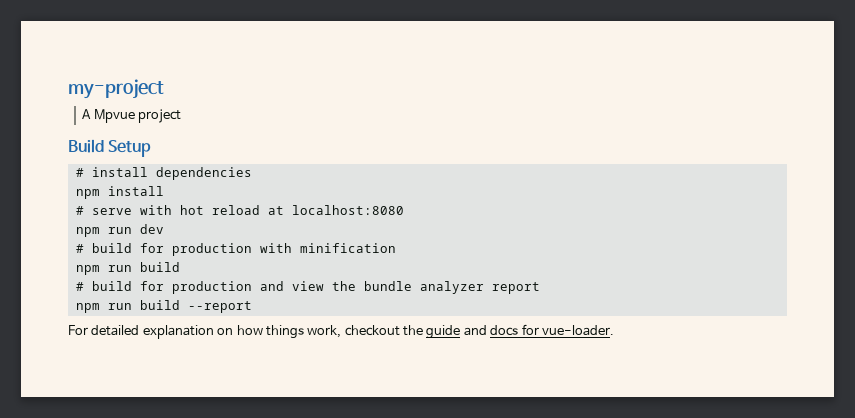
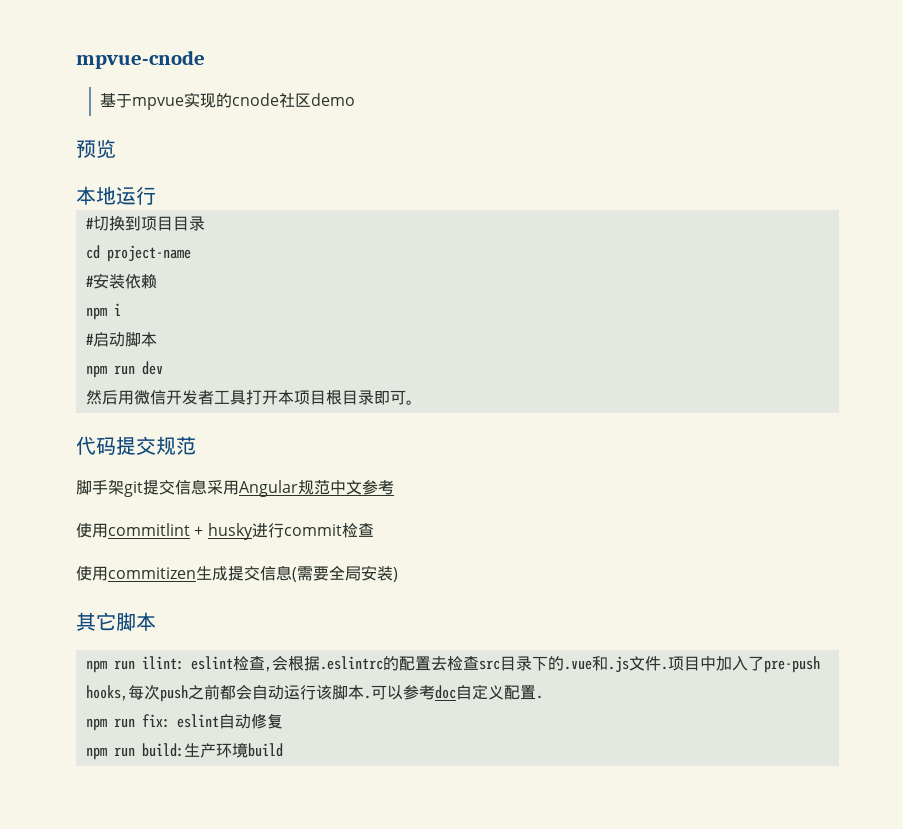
- my-project
- A Mpvue project
- Build Setup
- # install dependencies
- npm install
- # serve with hot reload at localhost:8080
+ mpvue-cnode
+ 基于mpvue实现的cnode社区demo
+ 预览
+ 本地运行
+ #切换到项目目录
+ cd project-name
+ #安装依赖
+ npm i
+ #启动脚本
  npm run dev
- # build for production with minification
- npm run build
- # build for production and view the bundle analyzer report
- npm run build --report
- For detailed explanation on how things work, checkout the guide and docs for vue-loader.
+ 然后用微信开发者工具打开本项目根目录即可。
+ 代码提交规范
+ 脚手架git提交信息采用Angular规范中文参考
+ 使用commitlint + husky进行commit检查
+ 使用commitizen生成提交信息(需要全局安装)
+ 其它脚本
+ npm run ilint: eslint检查,会根据.eslintrc的配置去检查src目录下的.vue和.js文件.项目中加入了pre-push hooks,每次push之前都会自动运行该脚本.可以参考doc自定义配置.
+ npm run fix: eslint自动修复
+ npm run build:生产环境build

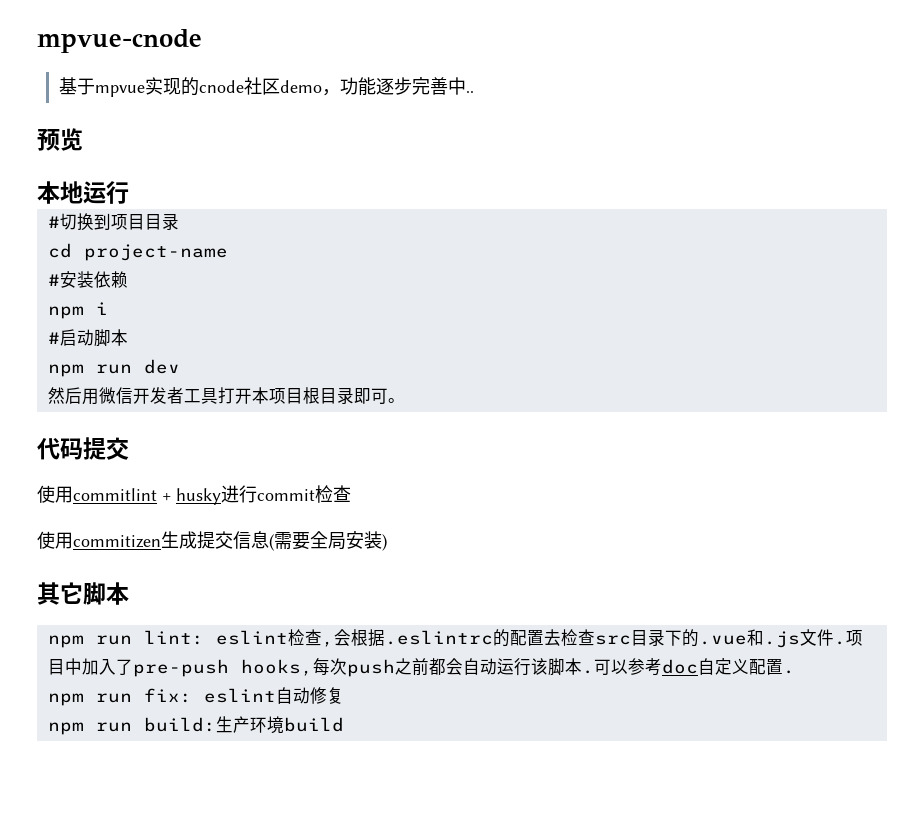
- 基于mpvue实现的cnode社区demo
+ 基于mpvue实现的cnode社区demo，功能逐步完善中..
- 代码提交规范
- 脚手架git提交信息采用Angular规范中文参考
+ 代码提交
- npm run ilint: eslint检查,会根据.eslintrc的配置去检查src目录下的.vue和.js文件.
+ npm run lint: eslint检查,会根据.eslintrc的配置去检查src目录下的.vue和.js文件.

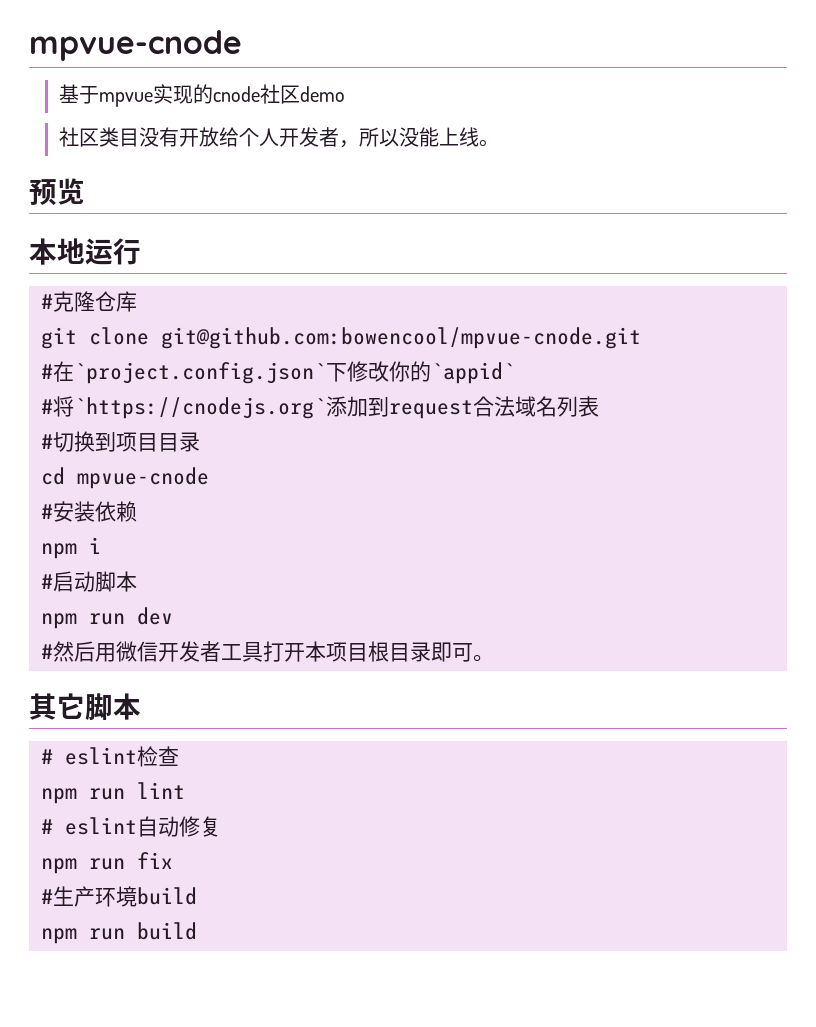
- 基于mpvue实现的cnode社区demo，功能逐步完善中..
+ 基于mpvue实现的cnode社区demo
+ 社区类目没有开放给个人开发者，所以没能上线。
  预览
  本地运行
+ #克隆仓库
+ git clone git@github.com:bowencool/mpvue-cnode.git
+ #在`project.config.json`下修改你的`appid`
+ #将`https://cnodejs.org`添加到request合法域名列表
- cd project-name
+ cd mpvue-cnode
- 然后用微信开发者工具打开本项目根目录即可。
+ #然后用微信开发者工具打开本项目根目录即可。
- 代码提交
- 使用commitlint + husky进行commit检查
- 使用commitizen生成提交信息(需要全局安装)
- npm run lint: eslint检查,会根据.eslintrc的配置去检查src目录下的.vue和.js文件.项目中加入了pre-push hooks,每次push之前都会自动运行该脚本.可以参考doc自定义配置.
- npm run fix: eslint自动修复
+ # eslint检查
+ npm run lint
+ # eslint自动修复
- npm run build:生产环境build
+ npm run fix
+ #生产环境build
+ npm run build

